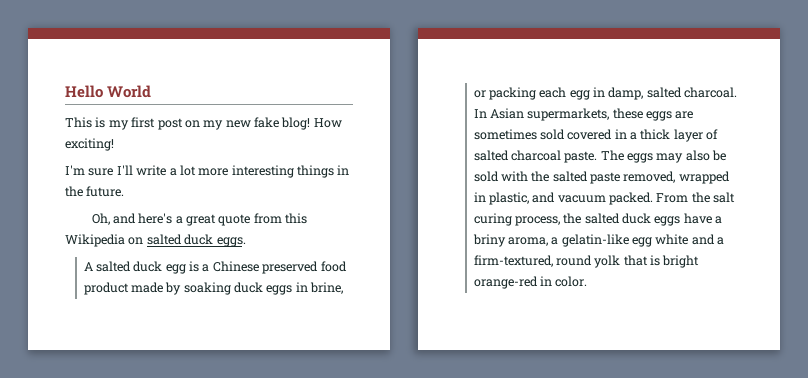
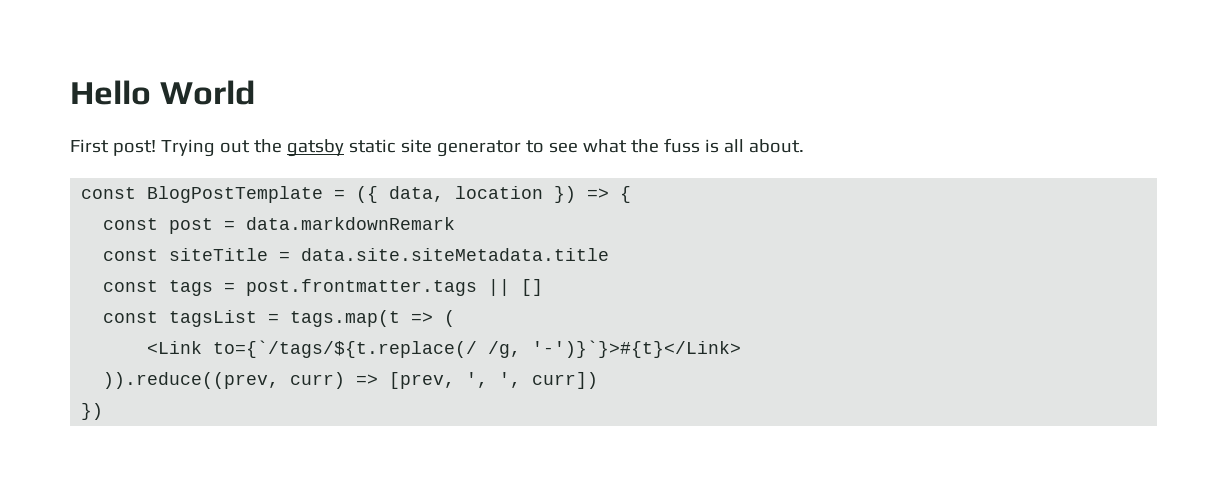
- This is my first post on my new fake blog! How exciting!
- I'm sure I'll write a lot more interesting things in the future.
- Oh, and here's a great quote from this Wikipedia on salted duck eggs.
- A salted duck egg is a Chinese preserved food product made by soaking duck eggs in brine, or packing each egg in damp, salted charcoal. In Asian supermarkets, these eggs are sometimes sold covered in a thick layer of salted charcoal paste. The eggs may also be sold with the salted paste removed, wrapped in plastic, and vacuum packed. From the salt curing process, the salted duck eggs have a briny aroma, a gelatin-like egg white and a firm-textured, round yolk that is bright orange-red in color.
+ First post! Trying out the gatsby static site generator to see what the fuss is all about.
+ const BlogPostTemplate = ({ data, location }) => {
+ const post = data.markdownRemark
+ const siteTitle = data.site.siteMetadata.title
+ const tags = post.frontmatter.tags || []
+ const tagsList = tags.map(t => (
+ <Link to={`/tags/${t.replace(/ /g, '-')}`}>#{t}</Link>
+ )).reduce((prev, curr) => [prev, ', ', curr])
+ })

